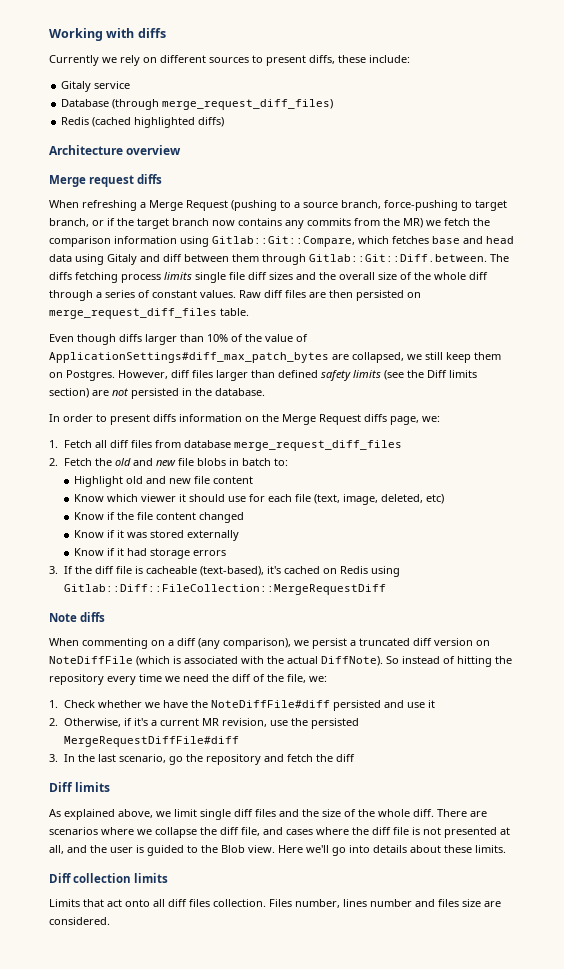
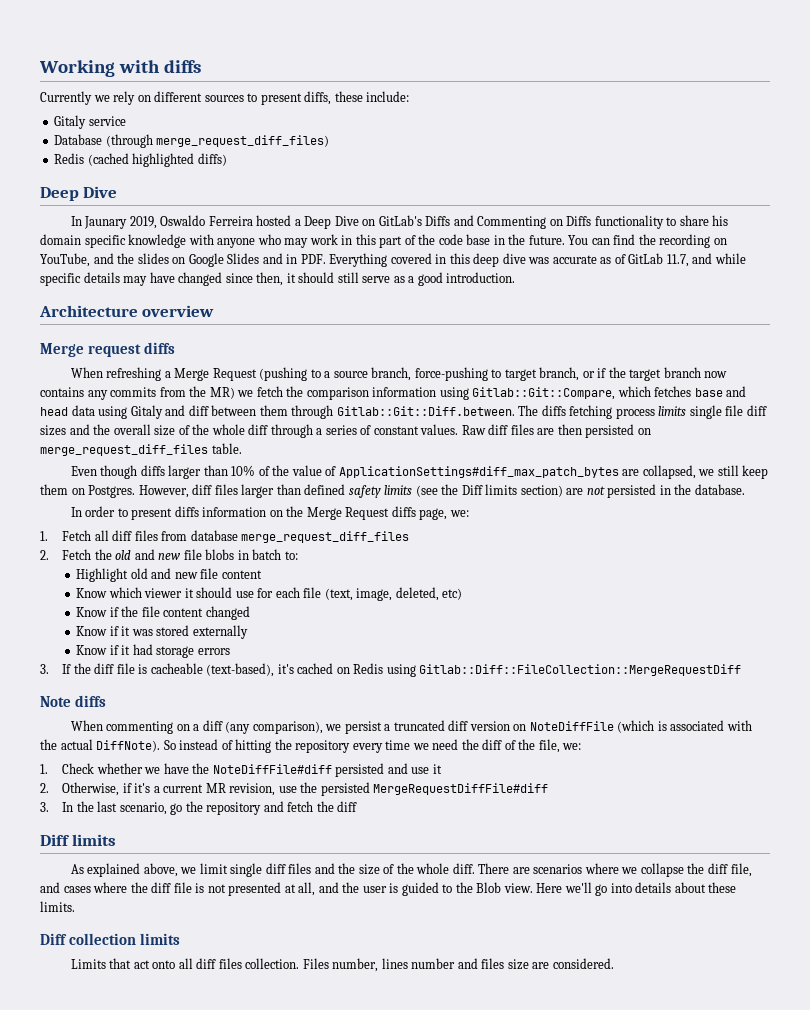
  Redis (cached highlighted diffs)
+ Deep Dive
+ In Jaunary 2019, Oswaldo Ferreira hosted a Deep Dive on GitLab's Diffs and Commenting on Diffs functionality to share his domain specific knowledge with anyone who may work in this part of the code base in the future. You can find the recording on YouTube, and the slides on Google Slides and in PDF. Everything covered in this deep dive was accurate as of GitLab 11.7, and while specific details may have changed since then, it should still serve as a good introduction.

